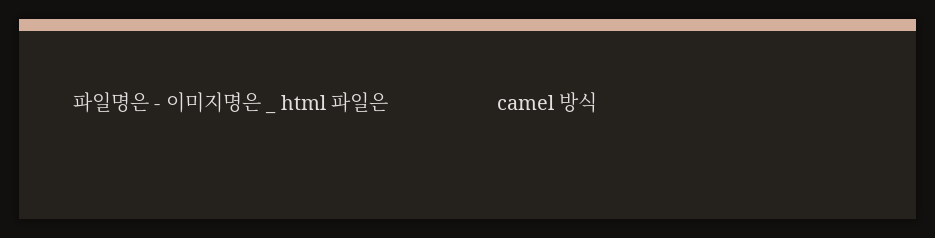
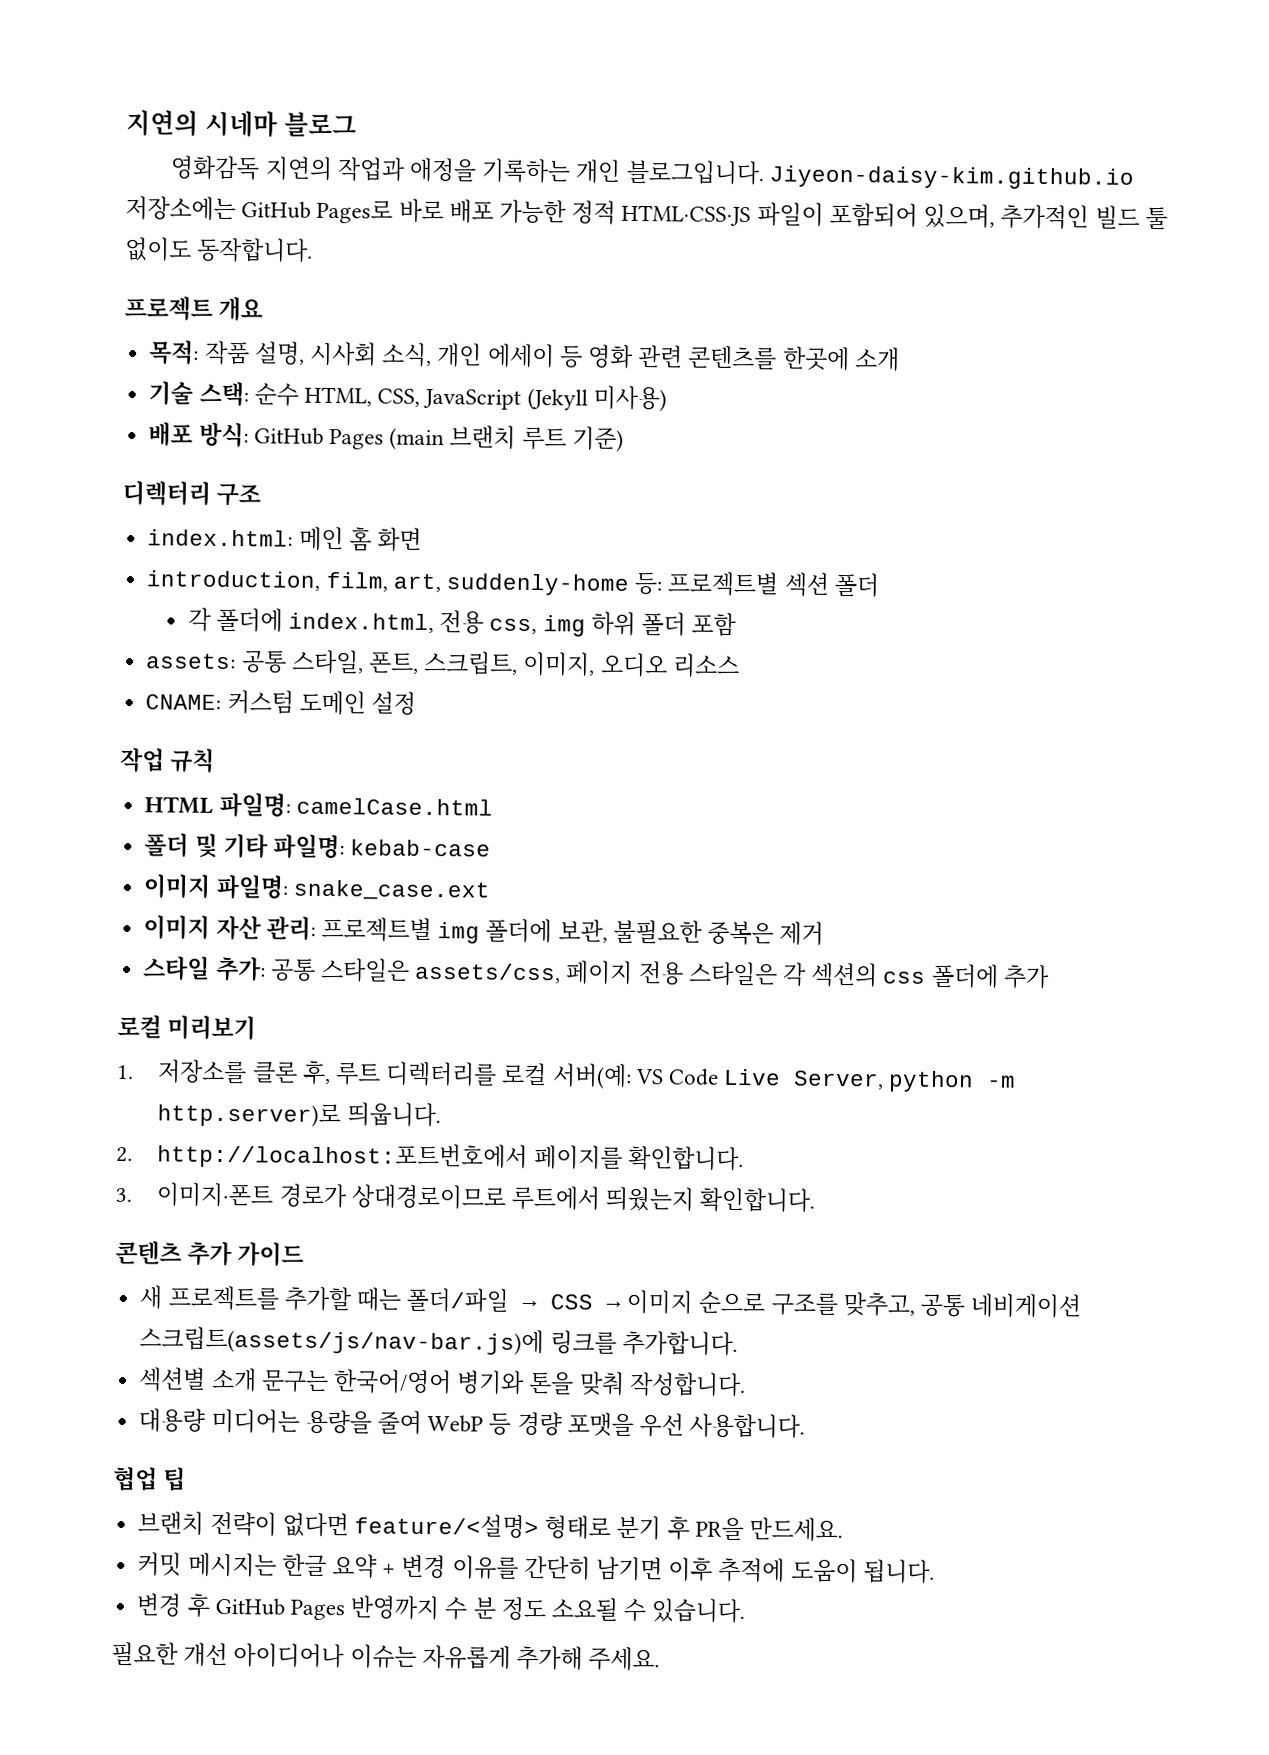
- 파일명은 - 이미지명은 _ html 파일은 camel 방식
+ 지연의 시네마 블로그
+ 영화감독 지연의 작업과 애정을 기록하는 개인 블로그입니다. Jiyeon-daisy-kim.github.io 저장소에는 GitHub Pages로 바로 배포 가능한 정적 HTML·CSS·JS 파일이 포함되어 있으며, 추가적인 빌드 툴 없이도 동작합니다.
+ 프로젝트 개요
+ 목적: 작품 설명, 시사회 소식, 개인 에세이 등 영화 관련 콘텐츠를 한곳에 소개
+ 기술 스택: 순수 HTML, CSS, JavaScript (Jekyll 미사용)
+ 배포 방식: GitHub Pages (main 브랜치 루트 기준)
+ 디렉터리 구조
+ index.html: 메인 홈 화면
+ introduction, film, art, suddenly-home 등: 프로젝트별 섹션 폴더
+ 각 폴더에 index.html, 전용 css, img 하위 폴더 포함
+ assets: 공통 스타일, 폰트, 스크립트, 이미지, 오디오 리소스
+ CNAME: 커스텀 도메인 설정
+ 작업 규칙
+ HTML 파일명: camelCase.html
+ 폴더 및 기타 파일명: kebab-case
+ 이미지 파일명: snake_case.ext
+ 이미지 자산 관리: 프로젝트별 img 폴더에 보관, 불필요한 중복은 제거
+ 스타일 추가: 공통 스타일은 assets/css, 페이지 전용 스타일은 각 섹션의 css 폴더에 추가
+ 로컬 미리보기
+ 1. 저장소를 클론 후, 루트 디렉터리를 로컬 서버(예: VS Code Live Server, python -m http.server)로 띄웁니다.
+ 2. http://localhost:포트번호에서 페이지를 확인합니다.
+ 3. 이미지·폰트 경로가 상대경로이므로 루트에서 띄웠는지 확인합니다.
+ 콘텐츠 추가 가이드
+ 새 프로젝트를 추가할 때는 폴더/파일 → CSS → 이미지 순으로 구조를 맞추고, 공통 네비게이션 스크립트(assets/js/nav-bar.js)에 링크를 추가합니다.
+ 섹션별 소개 문구는 한국어/영어 병기와 톤을 맞춰 작성합니다.
+ 대용량 미디어는 용량을 줄여 WebP 등 경량 포맷을 우선 사용합니다.
+ 협업 팁
+ 브랜치 전략이 없다면 feature/<설명> 형태로 분기 후 PR을 만드세요.
+ 커밋 메시지는 한글 요약 + 변경 이유를 간단히 남기면 이후 추적에 도움이 됩니다.
+ 변경 후 GitHub Pages 반영까지 수 분 정도 소요될 수 있습니다.
+ 필요한 개선 아이디어나 이슈는 자유롭게 추가해 주세요.

